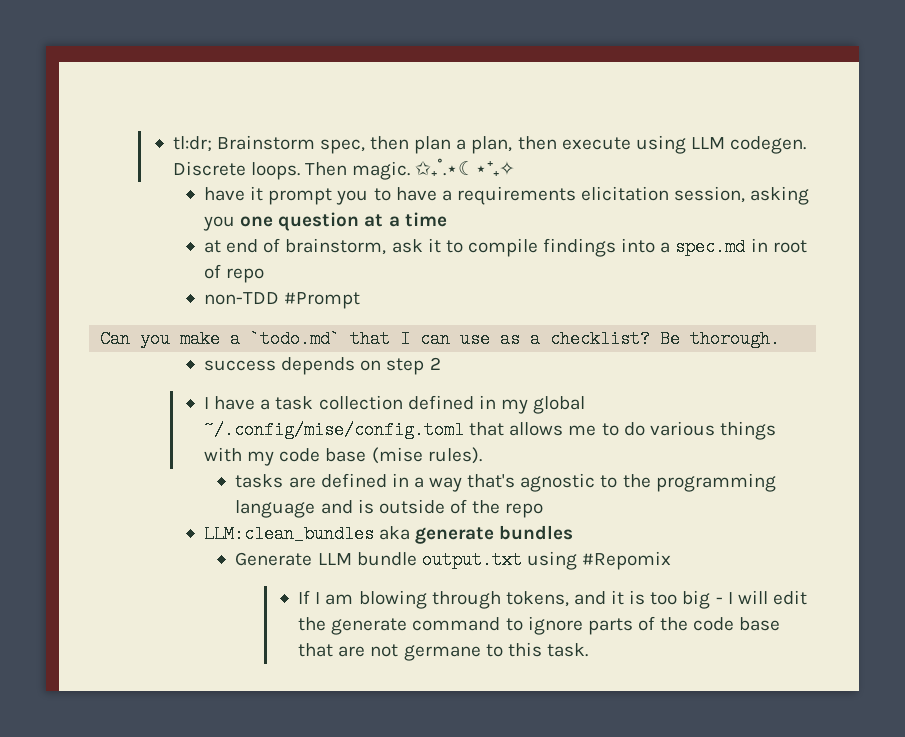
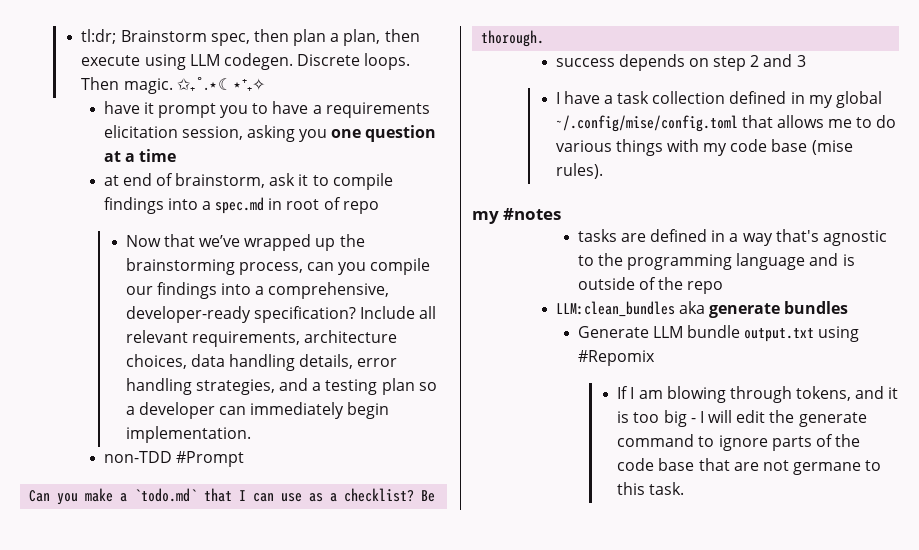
+ Now that we’ve wrapped up the brainstorming process, can you compile our findings into a comprehensive, developer-ready specification? Include all relevant requirements, architecture choices, data handling details, error handling strategies, and a testing plan so a developer can immediately begin implementation.
- success depends on step 2
+ success depends on step 2 and 3
+ my #notes

